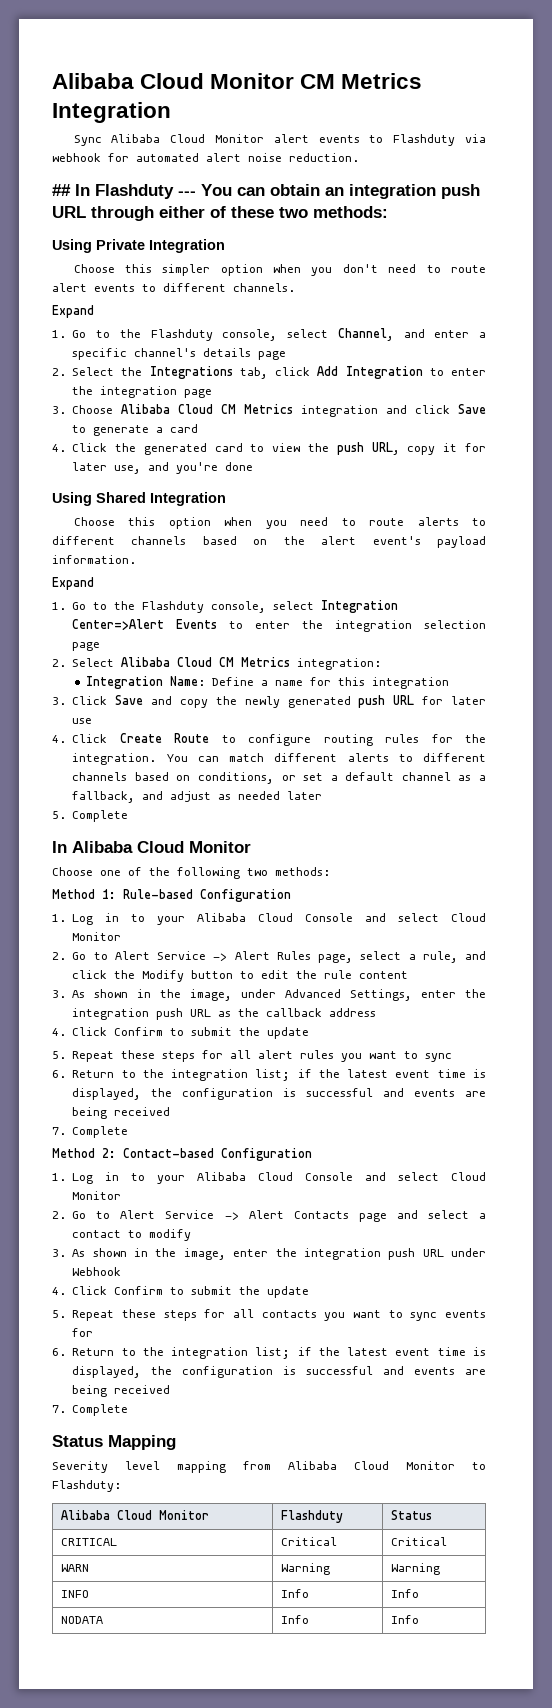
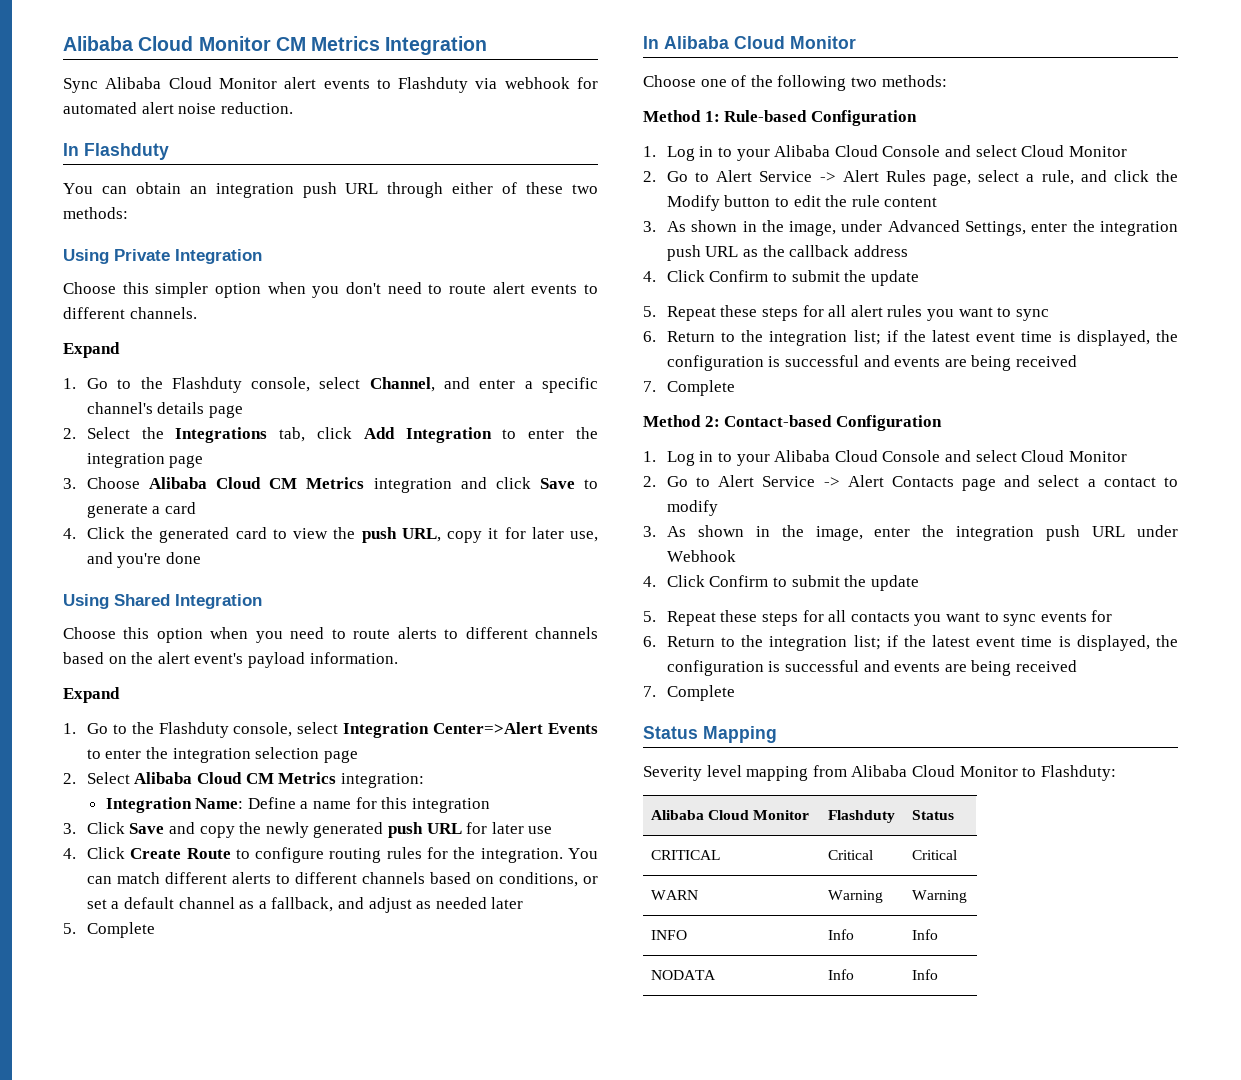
- ## In Flashduty --- You can obtain an integration push URL through either of these two methods:
+ In Flashduty
+ You can obtain an integration push URL through either of these two methods:

